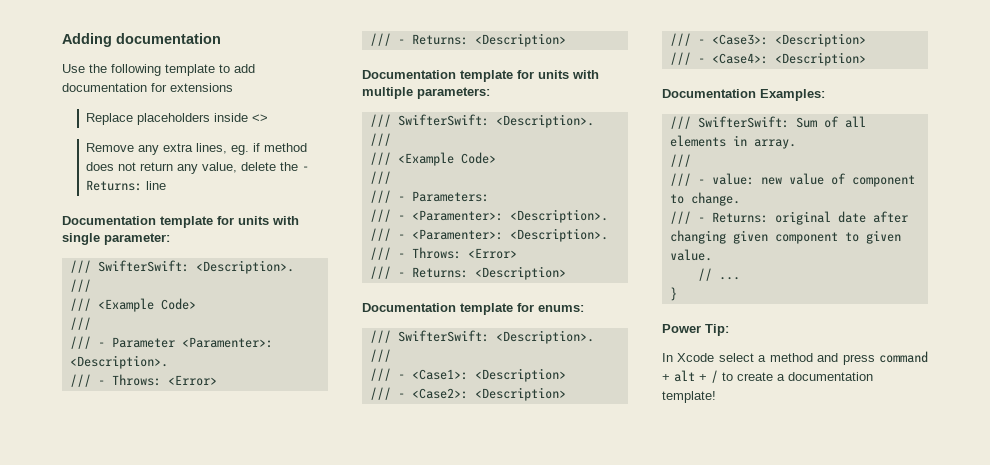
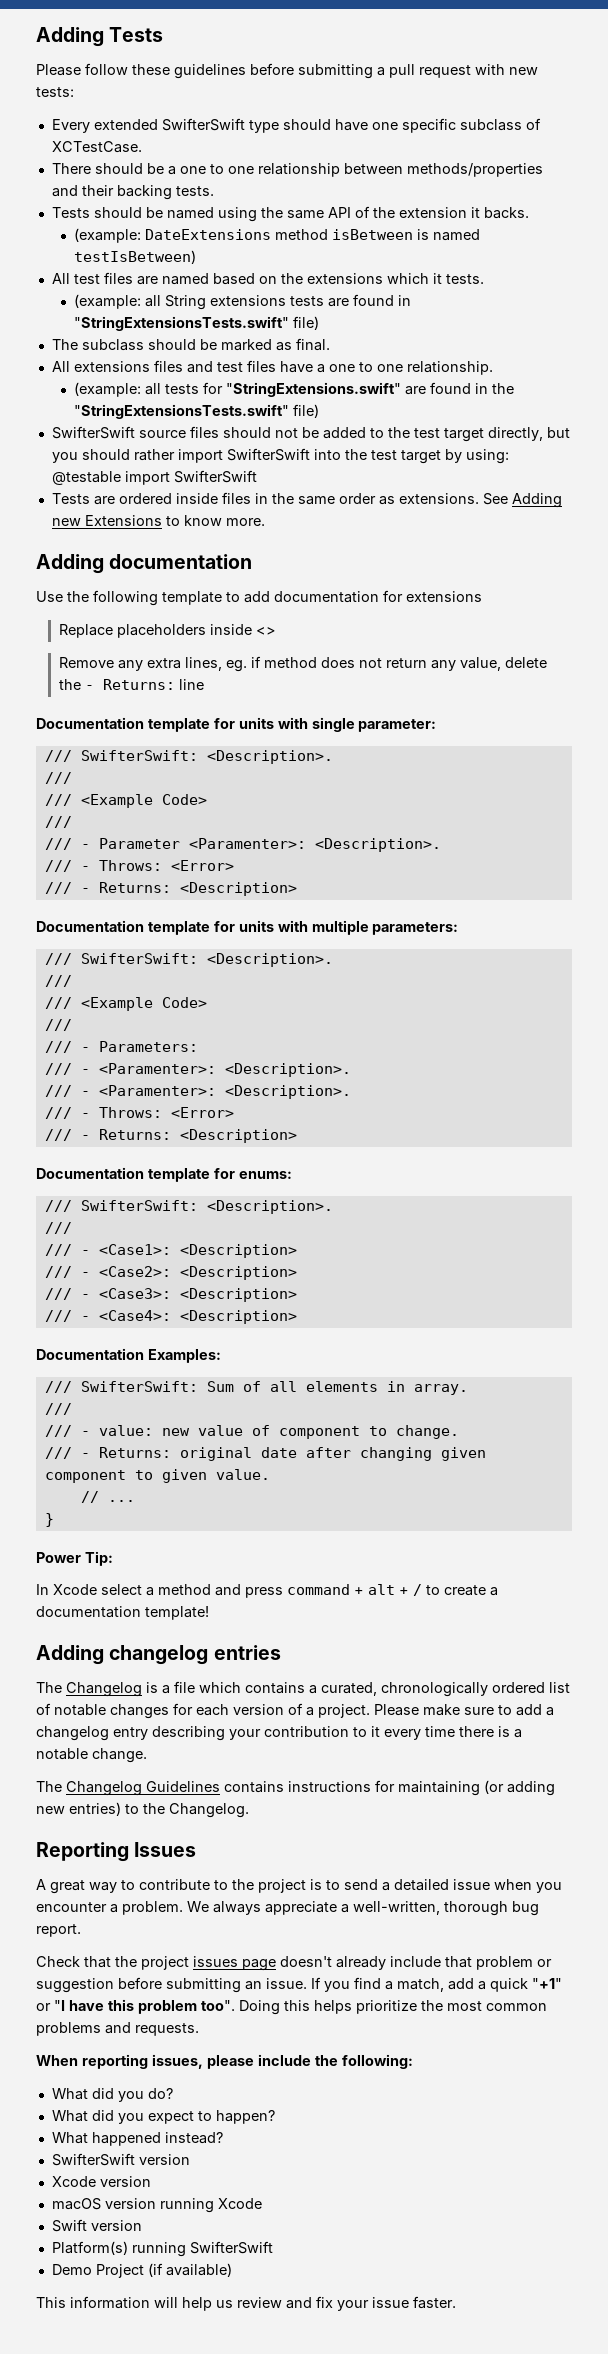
+ Adding Tests
+ Please follow these guidelines before submitting a pull request with new tests:
+ Every extended SwifterSwift type should have one specific subclass of XCTestCase.
+ There should be a one to one relationship between methods/properties and their backing tests.
+ Tests should be named using the same API of the extension it backs.
+ (example: DateExtensions method isBetween is named testIsBetween)
+ All test files are named based on the extensions which it tests.
+ (example: all String extensions tests are found in "StringExtensionsTests.swift" file)
+ The subclass should be marked as final.
+ All extensions files and test files have a one to one relationship.
+ (example: all tests for "StringExtensions.swift" are found in the "StringExtensionsTests.swift" file)
+ SwifterSwift source files should not be added to the test target directly, but you should rather import SwifterSwift into the test target by using: @testable import SwifterSwift
+ Tests are ordered inside files in the same order as extensions. See Adding new Extensions to know more.
+ Adding changelog entries
+ The Changelog is a file which contains a curated, chronologically ordered list of notable changes for each version of a project. Please make sure to add a changelog entry describing your contribution to it every time there is a notable change.
+ The Changelog Guidelines contains instructions for maintaining (or adding new entries) to the Changelog.
+ Reporting Issues
+ A great way to contribute to the project is to send a detailed issue when you encounter a problem. We always appreciate a well-written, thorough bug report.
+ Check that the project issues page doesn't already include that problem or suggestion before submitting an issue. If you find a match, add a quick "+1" or "I have this problem too". Doing this helps prioritize the most common problems and requests.
+ When reporting issues, please include the following:
+ What did you do?
+ What did you expect to happen?
+ What happened instead?
+ SwifterSwift version
+ Xcode version
+ macOS version running Xcode
+ Swift version
+ Platform(s) running SwifterSwift
+ Demo Project (if available)
+ This information will help us review and fix your issue faster.

